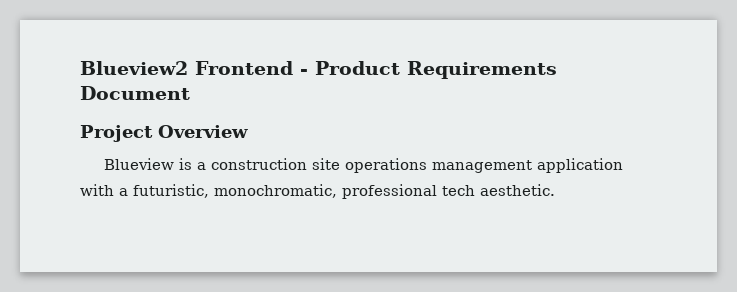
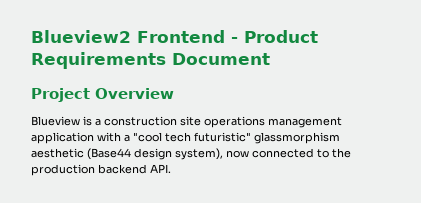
- Blueview is a construction site operations management application with a futuristic, monochromatic, professional tech aesthetic.
+ Blueview is a construction site operations management application with a "cool tech futuristic" glassmorphism aesthetic (Base44 design system), now connected to the production backend API.

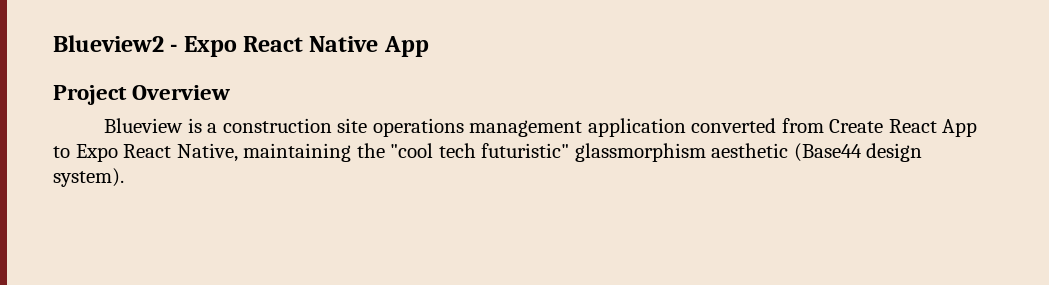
- Blueview2 Frontend - Product Requirements Document
+ Blueview2 - Expo React Native App
- Blueview is a construction site operations management application with a "cool tech futuristic" glassmorphism aesthetic (Base44 design system), now connected to the production backend API.
+ Blueview is a construction site operations management application converted from Create React App to Expo React Native, maintaining the "cool tech futuristic" glassmorphism aesthetic (Base44 design system).

